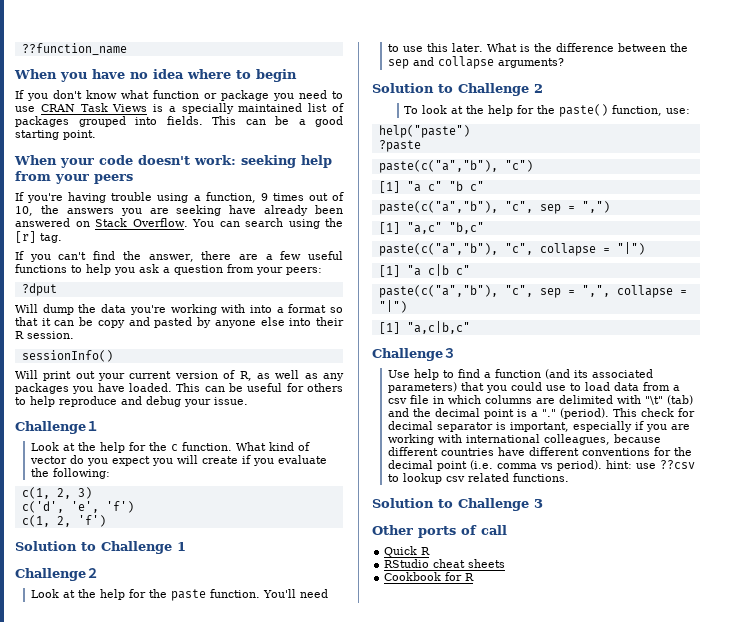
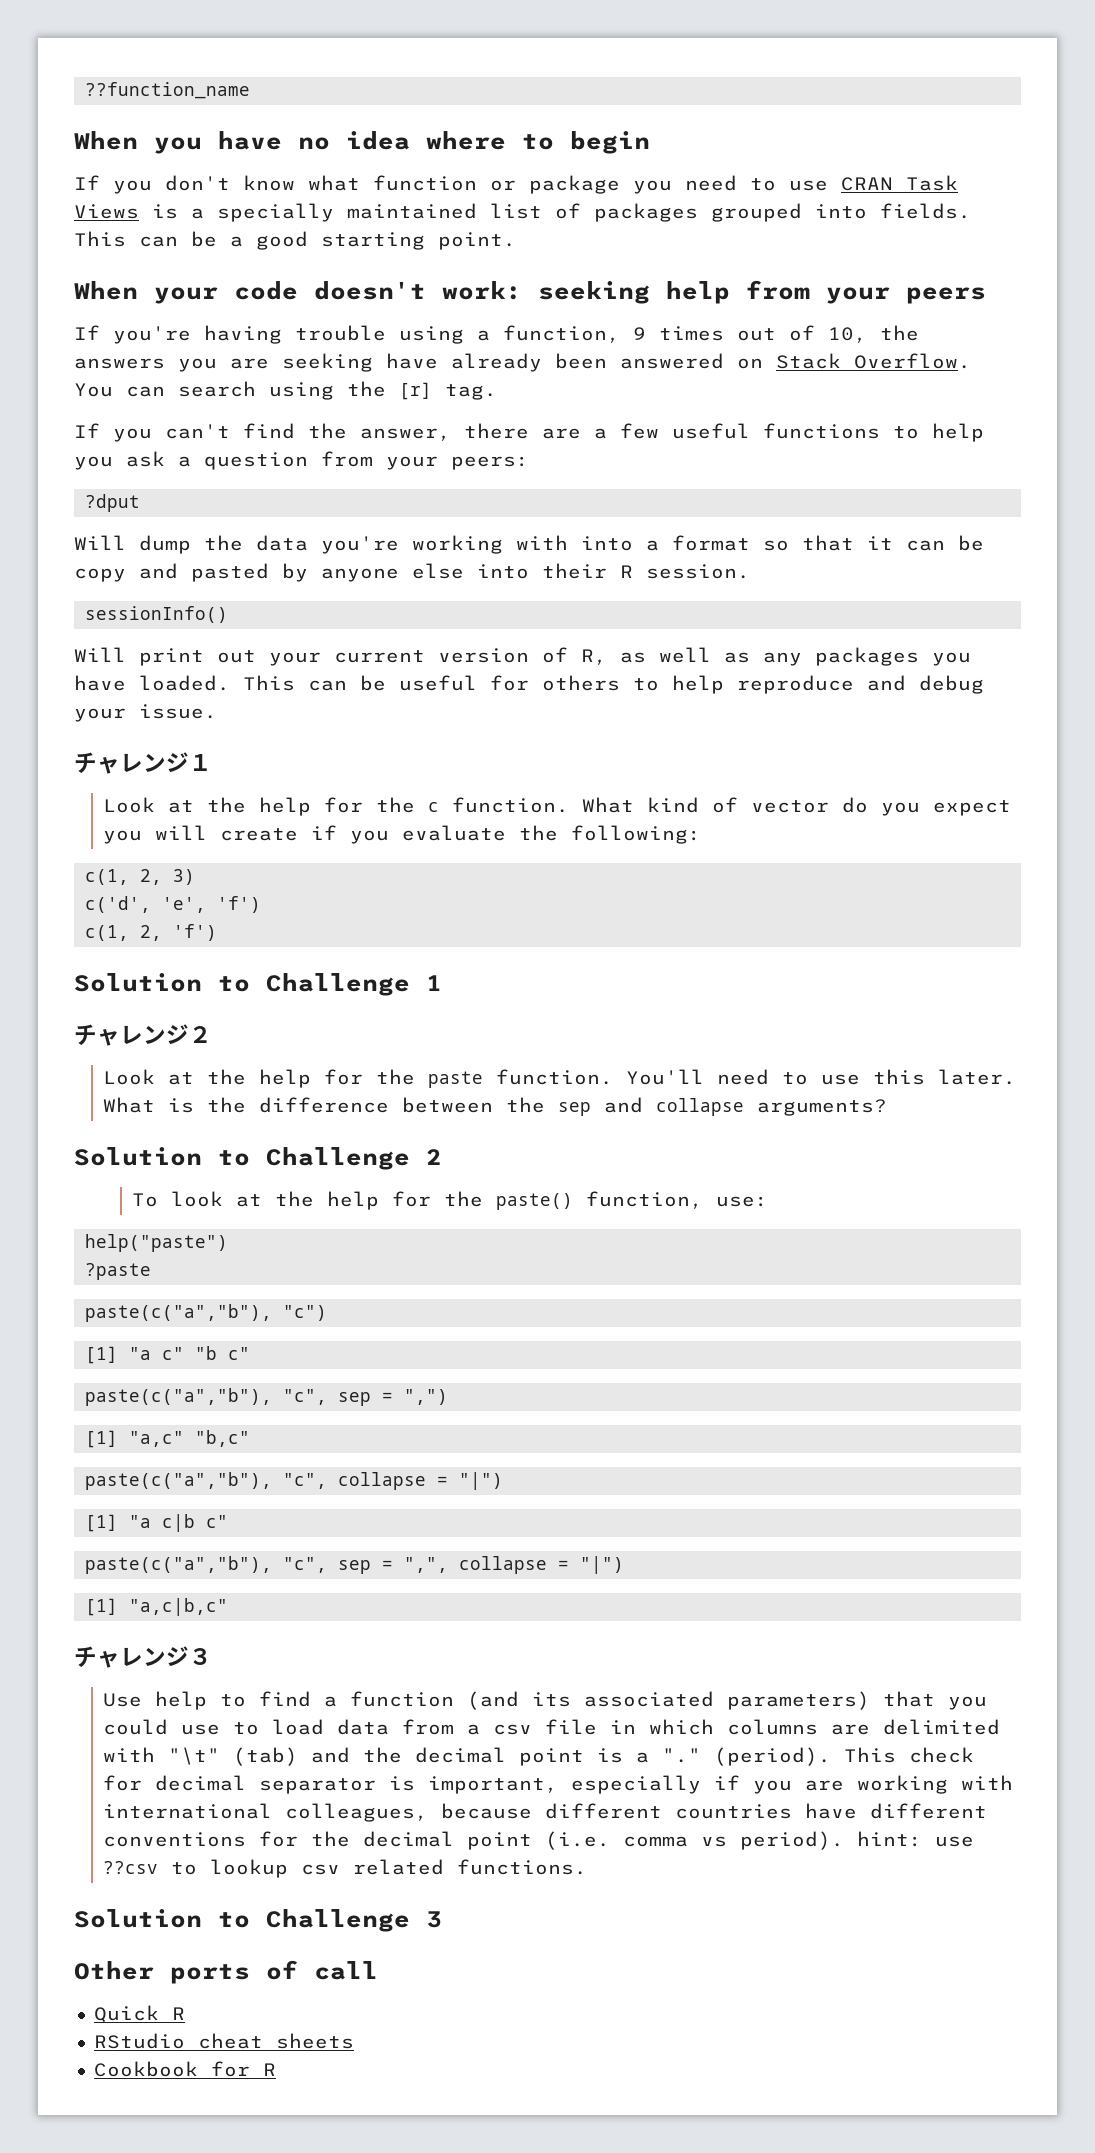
  This can be useful for others to help reproduce and debug your issue.
- Challenge１
+ チャレンジ１
  Solution to Challenge 1
- Challenge２
+ チャレンジ２
  [1] "a,c|b,c"
- Challenge３
+ チャレンジ３

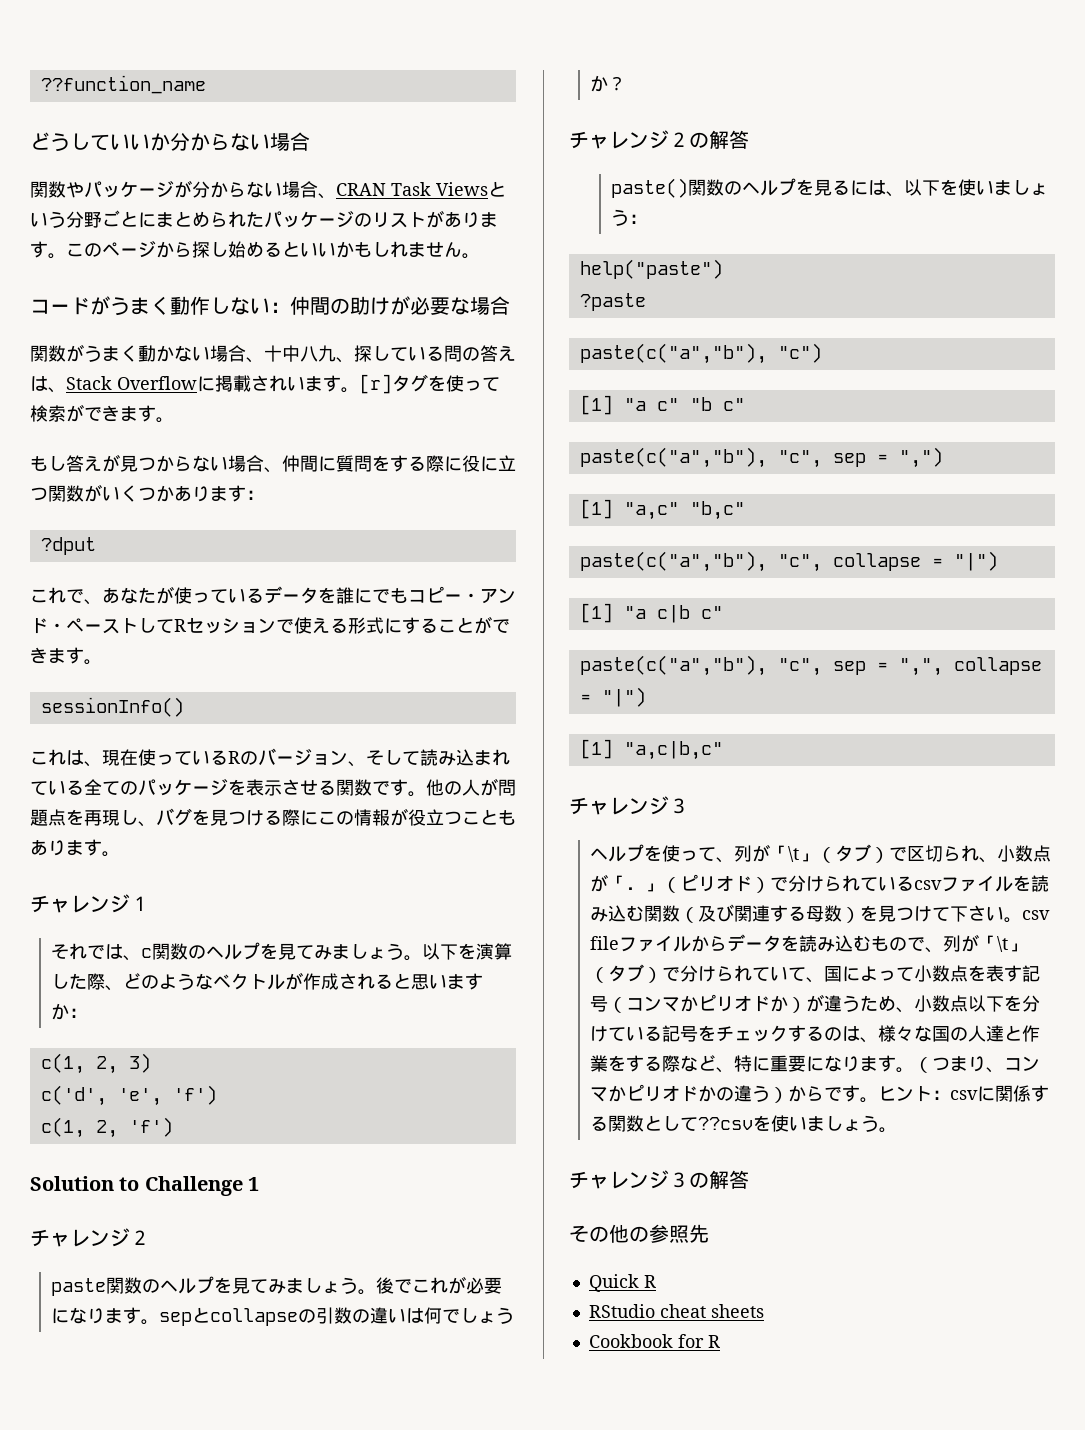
- When you have no idea where to begin
- If you don't know what function or package you need to use CRAN Task Views is a specially maintained list of packages grouped into fields. This can be a good starting point.
- When your code doesn't work: seeking help from your peers
- If you're having trouble using a function, 9 times out of 10, the answers you are seeking have already been answered on Stack Overflow. You can search using the [r] tag.
- If you can't find the answer, there are a few useful functions to help you ask a question from your peers:
+ どうしていいか分からない場合
+ 関数やパッケージが分からない場合、CRAN Task Viewsという分野ごとにまとめられたパッケージのリストがあります。このページから探し始めるといいかもしれません。
+ コードがうまく動作しない：仲間の助けが必要な場合
+ 関数がうまく動かない場合、十中八九、探している問の答えは、Stack Overflowに掲載されいます。[r]タグを使って検索ができます。
+ もし答えが見つからない場合、仲間に質問をする際に役に立つ関数がいくつかあります：
  ?dput
- Will dump the data you're working with into a format so that it can be copy and pasted by anyone else into their R session.
+ これで、あなたが使っているデータを誰にでもコピー・アンド・ペーストしてRセッションで使える形式にすることができます。
  sessionInfo()
- Will print out your current version of R, as well as any packages you have loaded. This can be useful for others to help reproduce and debug your issue.
+ これは、現在使っているRのバージョン、そして読み込まれている全てのパッケージを表示させる関数です。他の人が問題点を再現し、バグを見つける際にこの情報が役立つこともあります。
  チャレンジ１
- Look at the help for the c function. What kind of vector do you expect you will create if you evaluate the following:
+ それでは、c関数のヘルプを見てみましょう。以下を演算した際、どのようなベクトルが作成されると思いますか：
- Look at the help for the paste function. You'll need to use this later. What is the difference between the sep and collapse arguments?
- Solution to Challenge 2
- To look at the help for the paste() function, use:
+ paste関数のヘルプを見てみましょう。後でこれが必要になります。sepとcollapseの引数の違いは何でしょうか？
+ チャレンジ２の解答
+ paste()関数のヘルプを見るには、以下を使いましょう：
- Use help to find a function (and its associated parameters) that you could use to load data from a csv file in which columns are delimited with "\t" (tab) and the decimal point is a "." (period). This check for decimal separator is important, especially if you are working with international colleagues, because different countries have different conventions for the decimal point (i.e. comma vs period). hint: use ??csv to lookup csv related functions.
- Solution to Challenge 3
- Other ports of call
+ ヘルプを使って、列が「\t」（タブ）で区切られ、小数点が「．」（ピリオド）で分けられているcsvファイルを読み込む関数（及び関連する母数）を見つけて下さい。csv fileファイルからデータを読み込むもので、列が「\t」（タブ）で分けられていて、国によって小数点を表す記号（コンマかピリオドか）が違うため、小数点以下を分けている記号をチェックするのは、様々な国の人達と作業をする際など、特に重要になります。（つまり、コンマかピリオドかの違う）からです。ヒント：csvに関係する関数として??csvを使いましょう。
+ チャレンジ３の解答
+ その他の参照先

